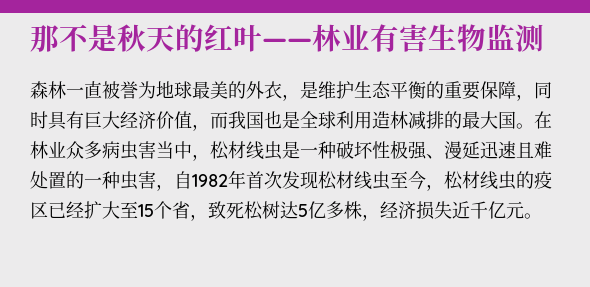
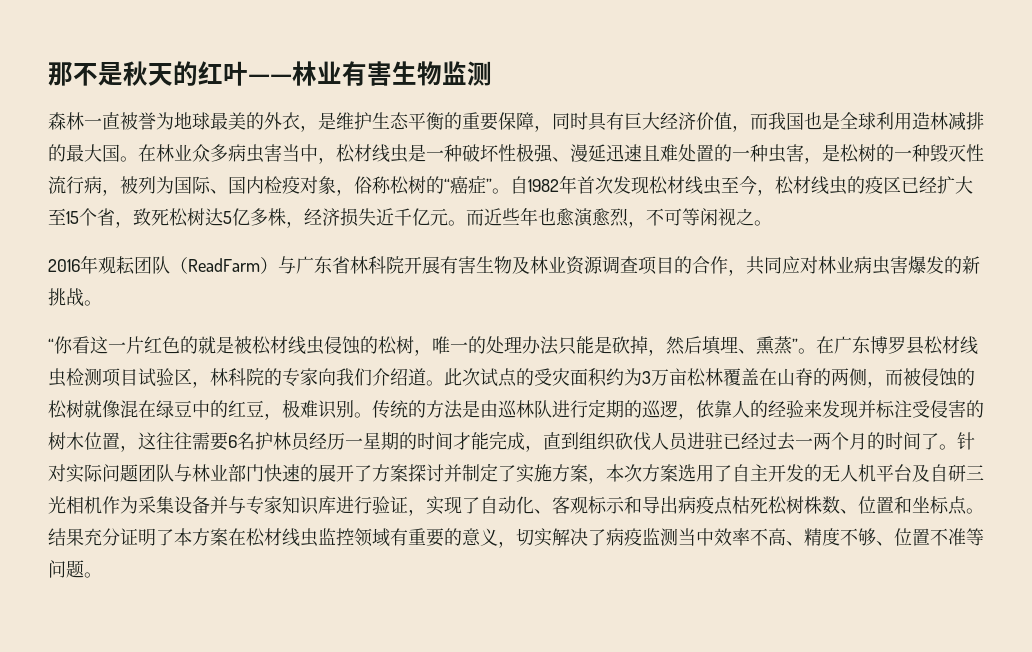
- 在林业众多病虫害当中，松材线虫是一种破坏性极强、漫延迅速且难处置的一种虫害，自1982年首次发现松材线虫至今，松材线虫的疫区已经扩大至15个省，致死松树达5亿多株，经济损失近千亿元。
+ 在林业众多病虫害当中，松材线虫是一种破坏性极强、漫延迅速且难处置的一种虫害，是松树的一种毁灭性流行病，被列为国际、国内检疫对象，俗称松树的“癌症”。自1982年首次发现松材线虫至今，松材线虫的疫区已经扩大至15个省，致死松树达5亿多株，经济损失近千亿元。
+ 而近些年也愈演愈烈，不可等闲视之。
+ 2016年观耘团队（ReadFarm）与广东省林科院开展有害生物及林业资源调查项目的合作，共同应对林业病虫害爆发的新挑战。
+ “你看这一片红色的就是被松材线虫侵蚀的松树，唯一的处理办法只能是砍掉，然后填埋、熏蒸”。在广东博罗县松材线虫检测项目试验区，林科院的专家向我们介绍道。此次试点的受灾面积约为3万亩松林覆盖在山脊的两侧，而被侵蚀的松树就像混在绿豆中的红豆，极难识别。传统的方法是由巡林队进行定期的巡逻，依靠人的经验来发现并标注受侵害的树木位置，这往往需要6名护林员经历一星期的时间才能完成，直到组织砍伐人员进驻已经过去一两个月的时间了。针对实际问题团队与林业部门快速的展开了方案探讨并制定了实施方案，本次方案选用了自主开发的无人机平台及自研三光相机作为采集设备并与专家知识库进行验证，实现了自动化、客观标示和导出病疫点枯死松树株数、位置和坐标点。结果充分证明了本方案在松材线虫监控领域有重要的意义，切实解决了病疫监测当中效率不高、精度不够、位置不准等问题。

